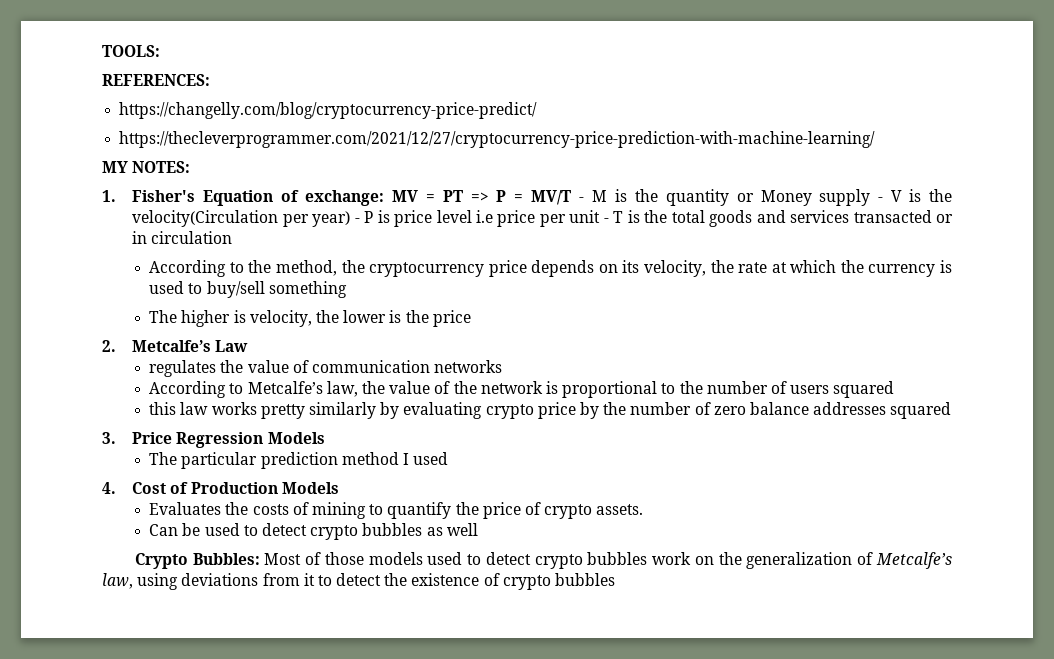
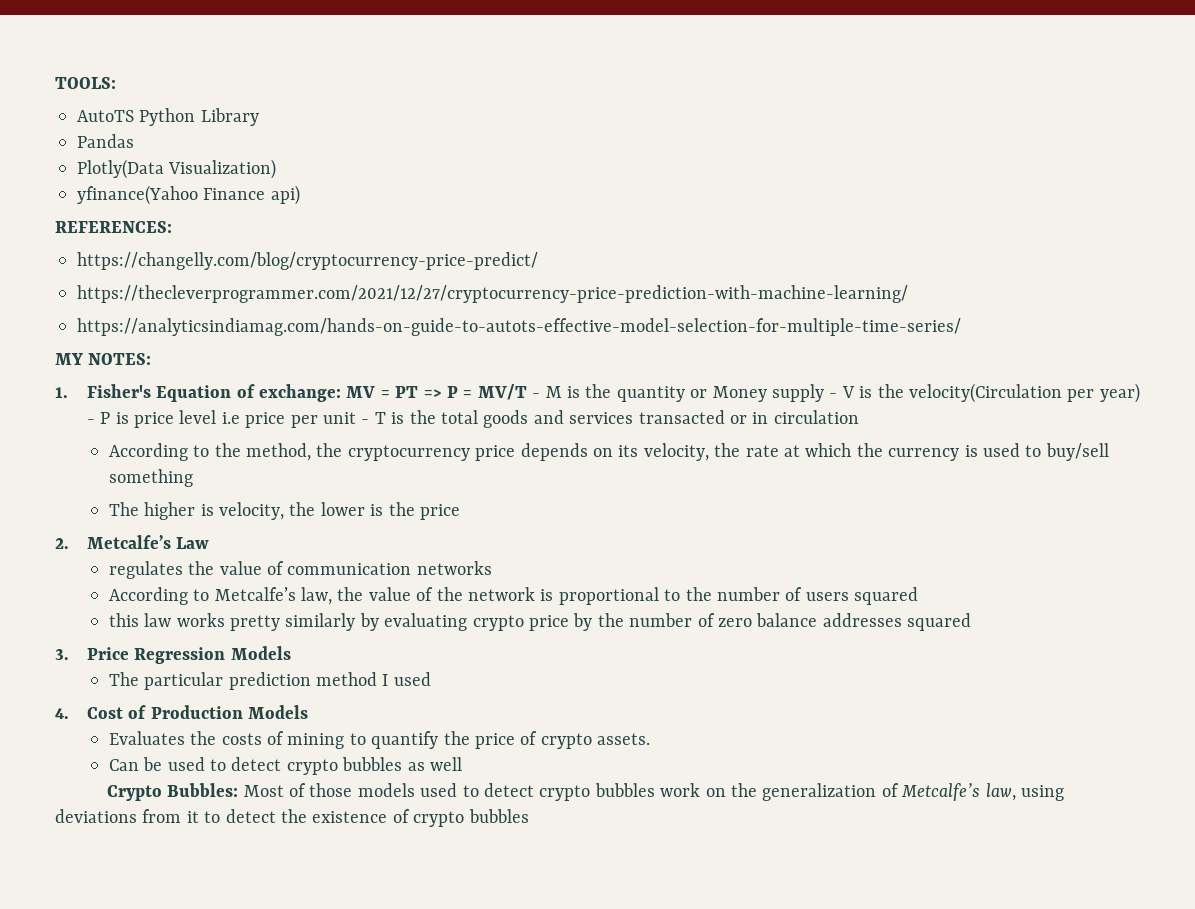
+ AutoTS Python Library
+ Pandas
+ Plotly(Data Visualization)
+ yfinance(Yahoo Finance api)
+ https://analyticsindiamag.com/hands-on-guide-to-autots-effective-model-selection-for-multiple-time-series/

